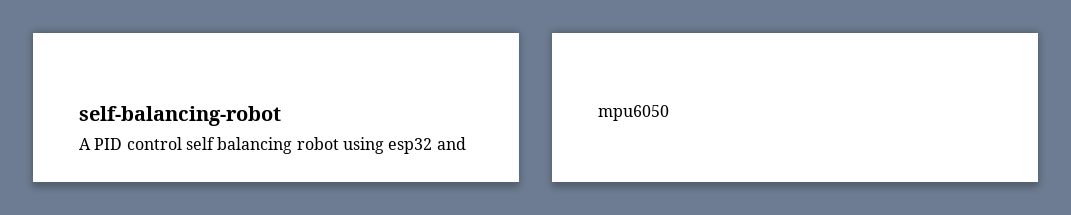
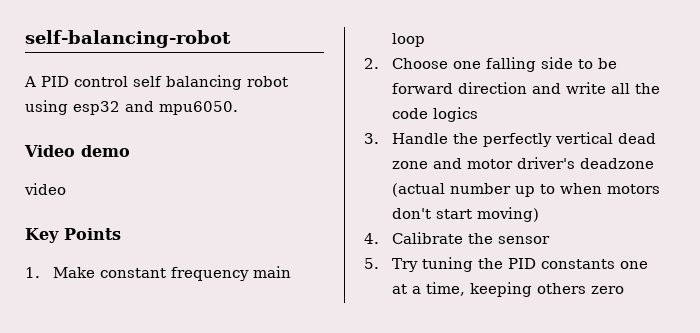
- A PID control self balancing robot using esp32 and mpu6050
+ A PID control self balancing robot using esp32 and mpu6050.
+ Video demo
+ video
+ Key Points
+ 1. Make constant frequency main loop
+ 2. Choose one falling side to be forward direction and write all the code logics
+ 3. Handle the perfectly vertical dead zone and motor driver's deadzone (actual number up to when motors don't start moving)
+ 4. Calibrate the sensor
+ 5. Try tuning the PID constants one at a time, keeping others zero

